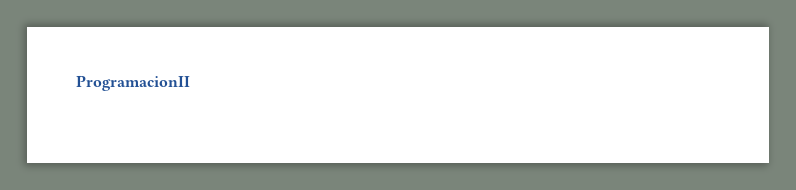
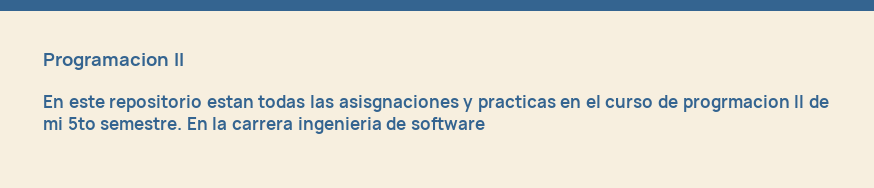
- ProgramacionII
+ Programacion II
+ En este repositorio estan todas las asisgnaciones y practicas en el curso de progrmacion II de mi 5to semestre. En la carrera ingenieria de software

